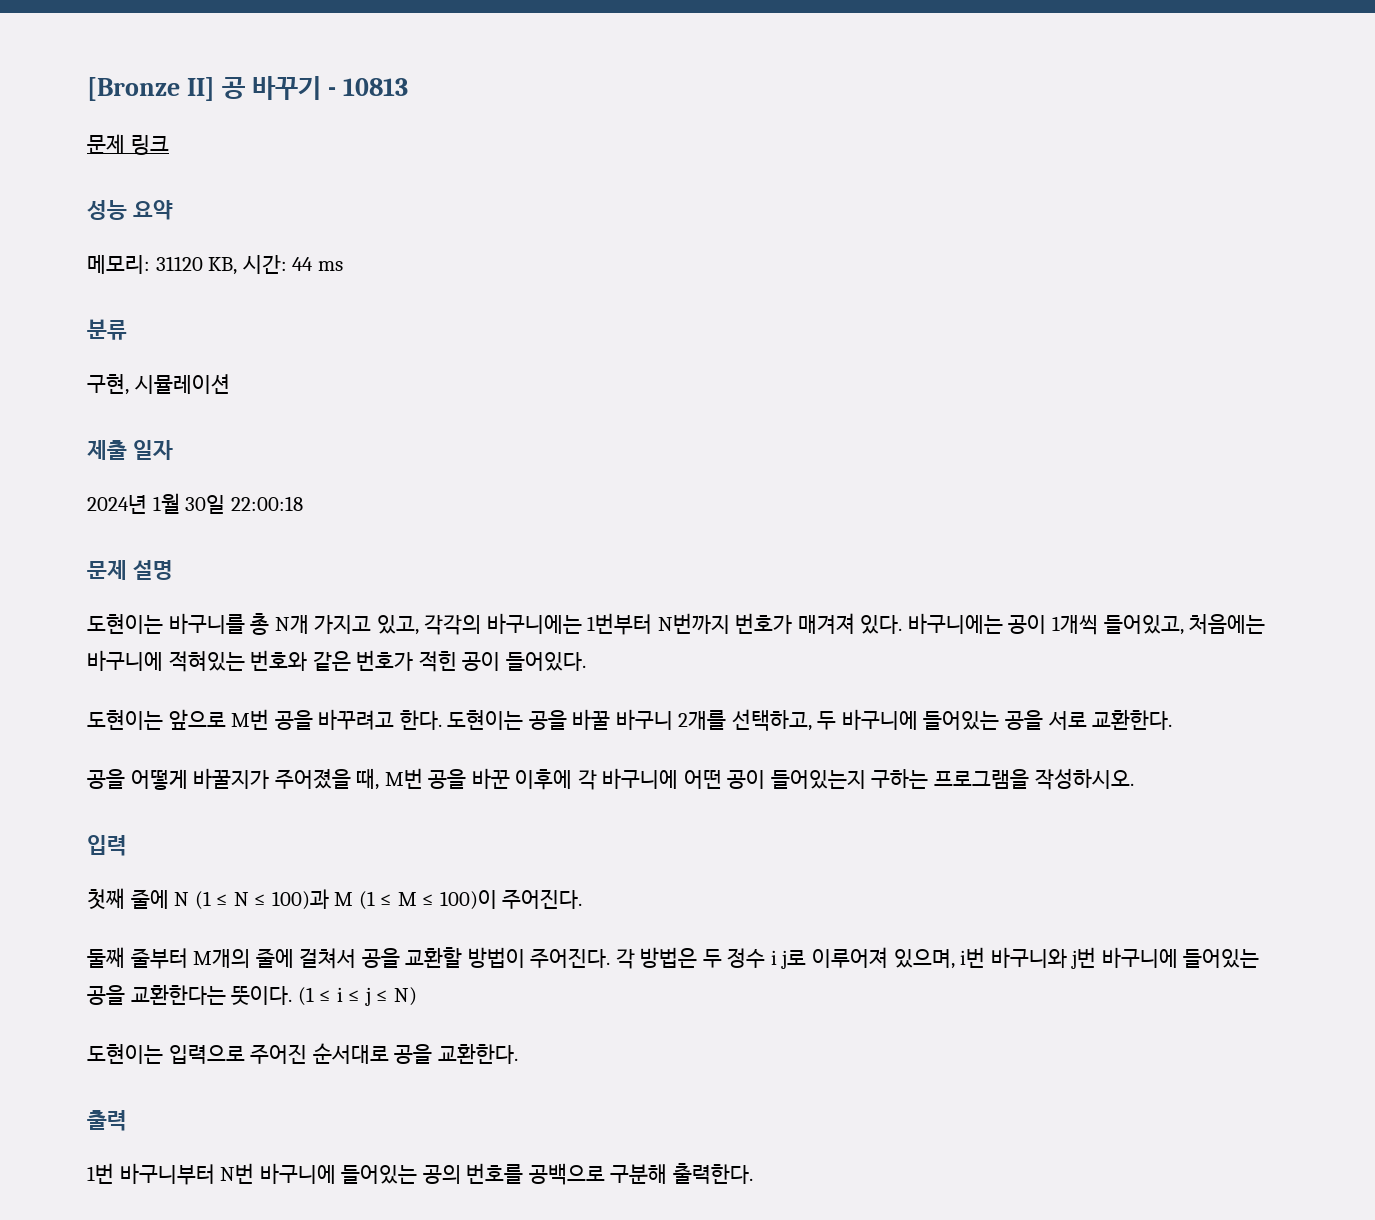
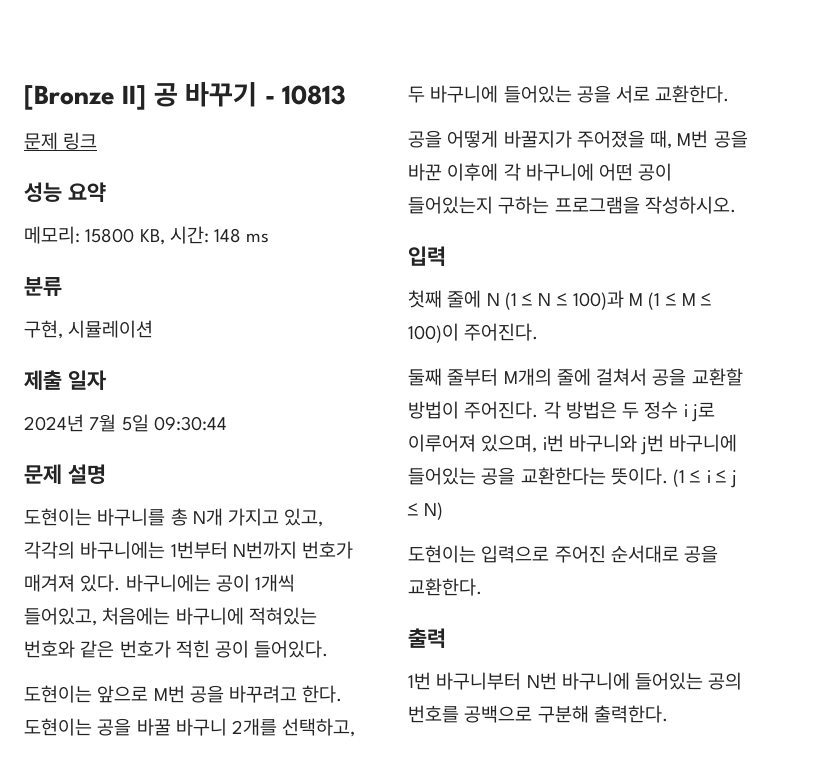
- 메모리: 31120 KB, 시간: 44 ms
+ 메모리: 15800 KB, 시간: 148 ms
- 2024년 1월 30일 22:00:18
+ 2024년 7월 5일 09:30:44

